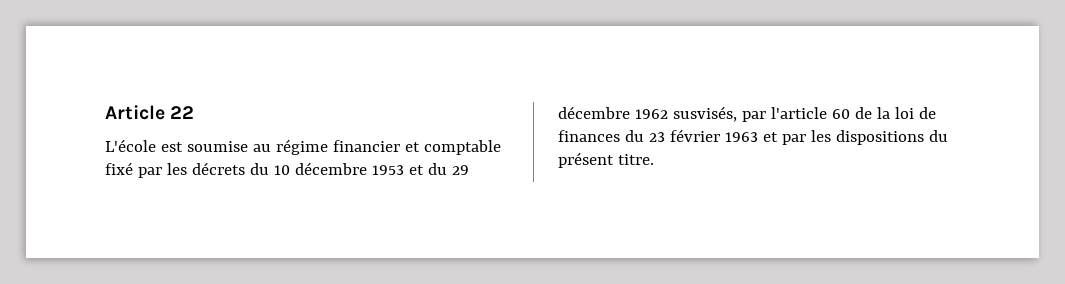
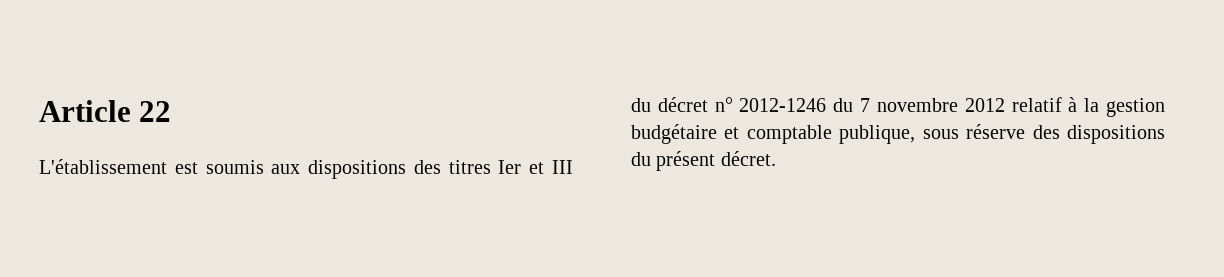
- L'école est soumise au régime financier et comptable fixé par les décrets du 10 décembre 1953 et du 29 décembre 1962 susvisés, par l'article 60 de la loi de finances du 23 février 1963 et par les dispositions du présent titre.
+ L'établissement est soumis aux dispositions des titres Ier et III du décret n° 2012-1246 du 7 novembre 2012 relatif à la gestion budgétaire et comptable publique, sous réserve des dispositions du présent décret.

